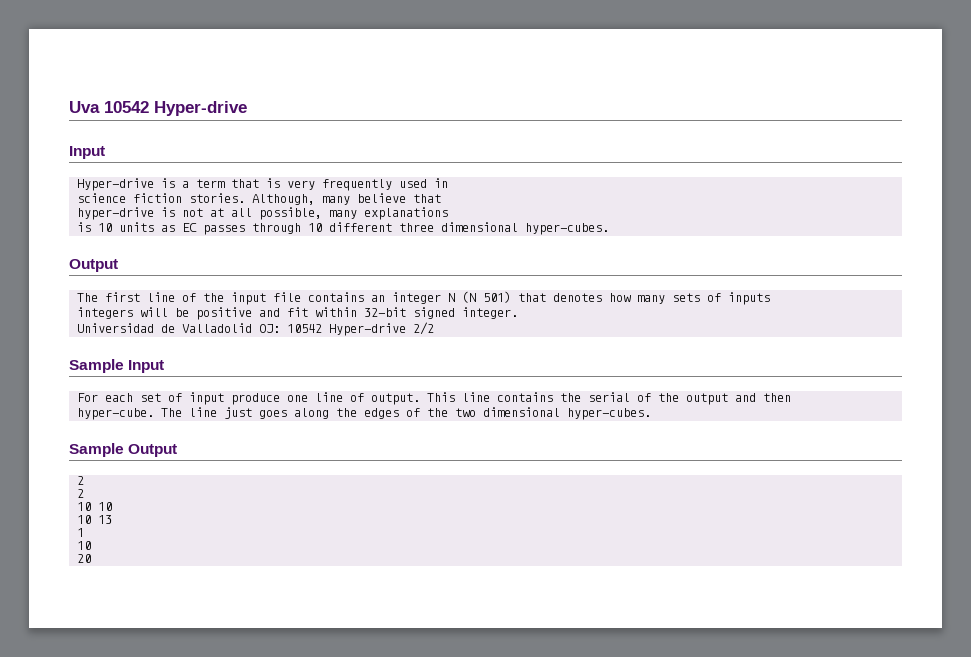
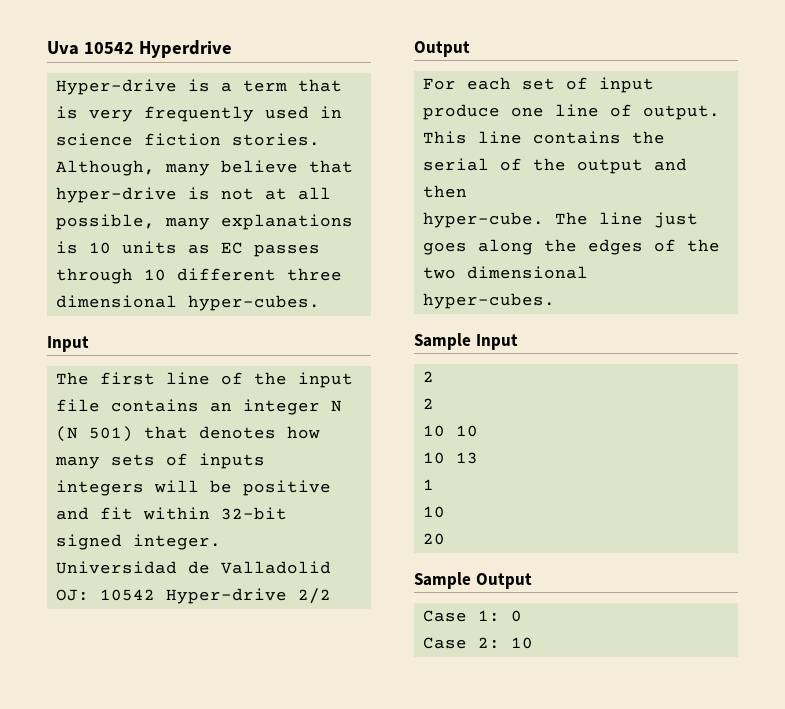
- Uva 10542 Hyper-drive
- Input
+ Uva 10542 Hyperdrive
  is 10 units as EC passes through 10 different three dimensional hyper-cubes.
- Output
+ Input
  Universidad de Valladolid OJ: 10542 Hyper-drive 2/2
- Sample Input
+ Output
- Sample Output
+ Sample Input
+ Sample Output
+ Case 1: 0
+ Case 2: 10

